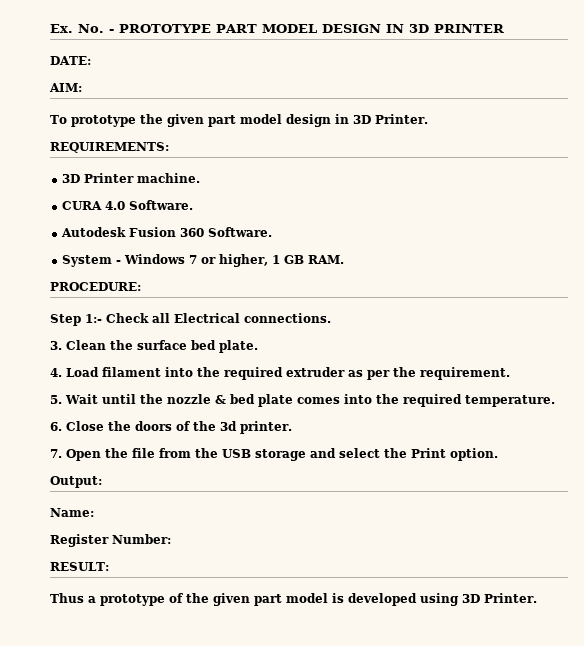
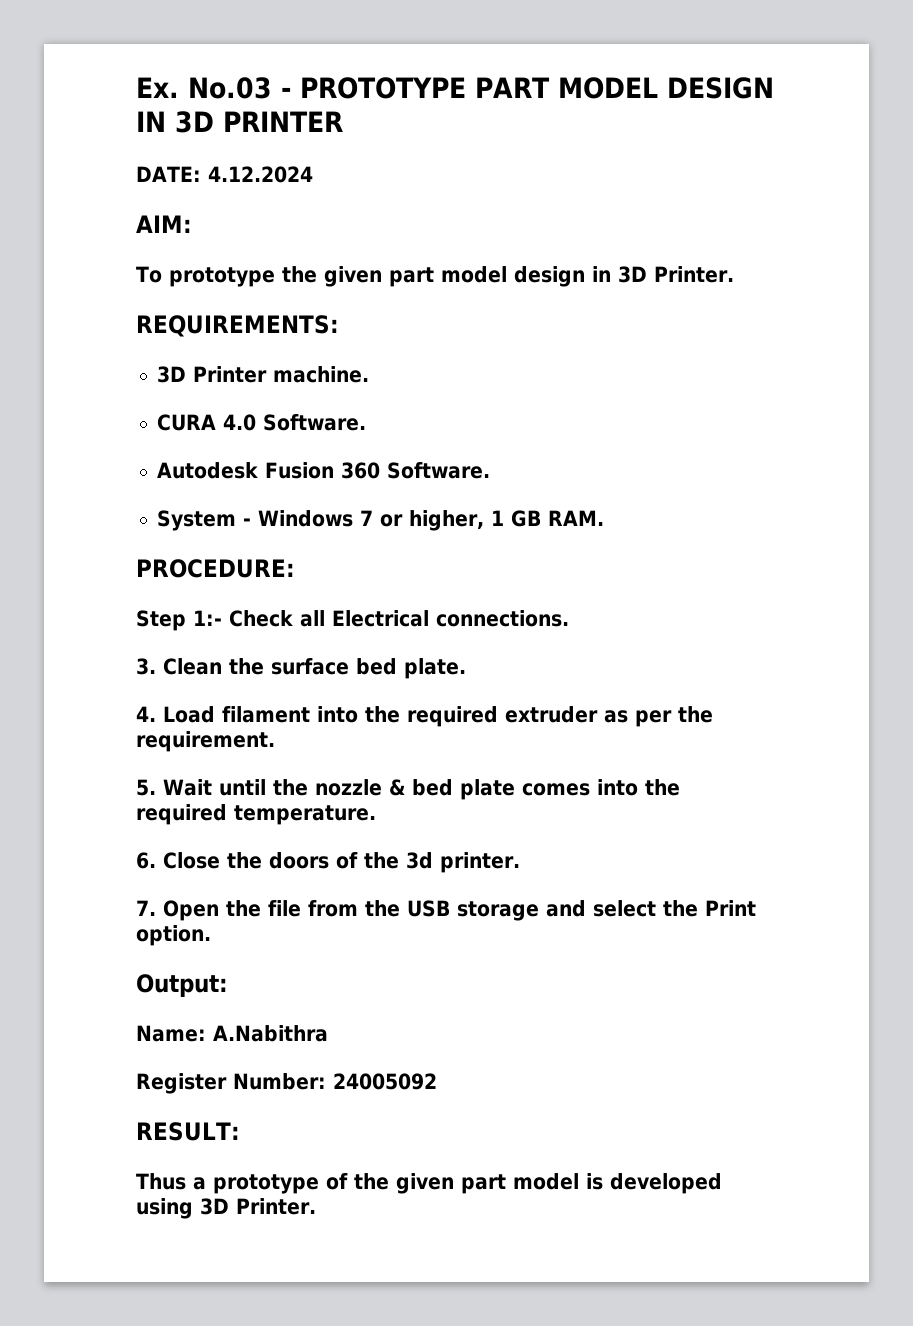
- Ex. No. - PROTOTYPE PART MODEL DESIGN IN 3D PRINTER
+ Ex. No.03 - PROTOTYPE PART MODEL DESIGN IN 3D PRINTER
- DATE:
+ DATE: 4.12.2024
- Name:
+ Name: A.Nabithra
- Register Number:
+ Register Number: 24005092

